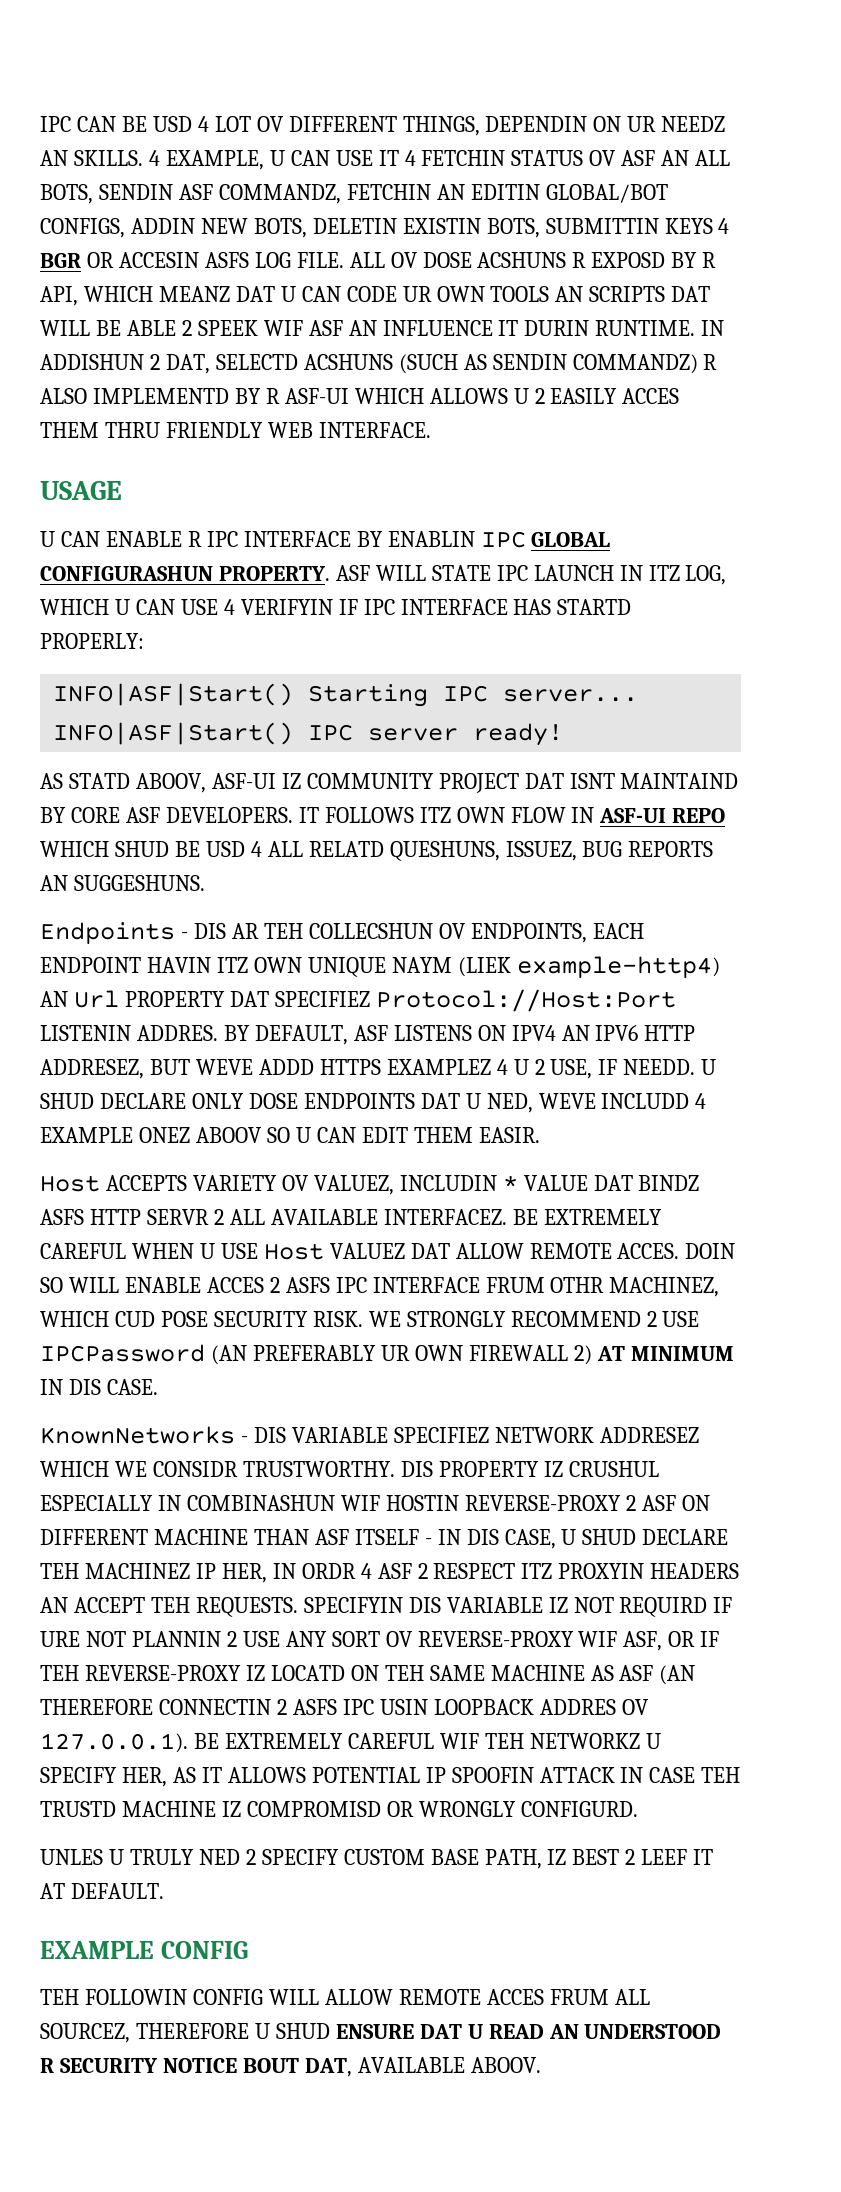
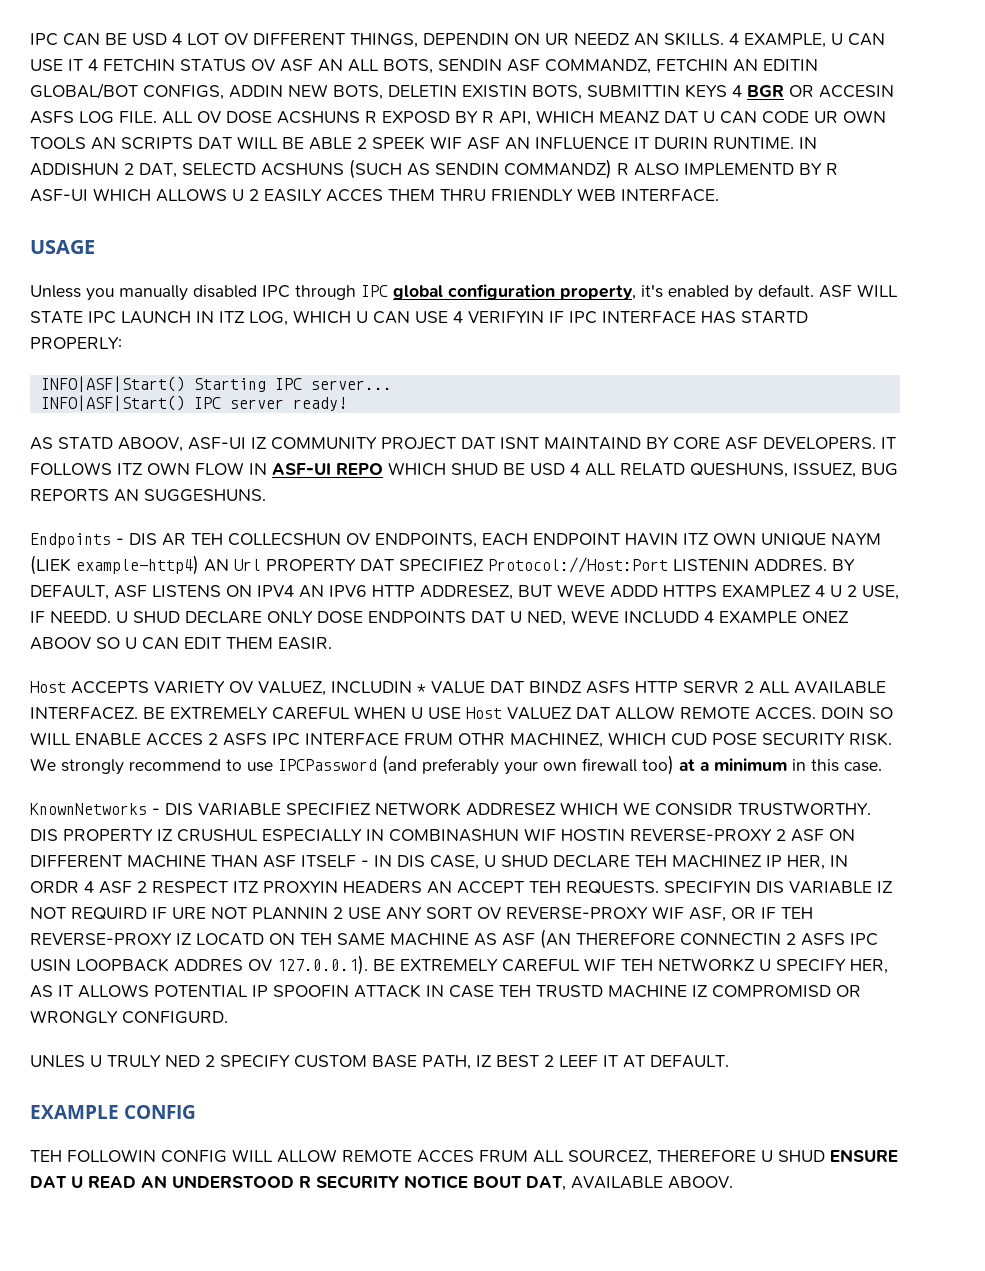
- U CAN ENABLE R IPC INTERFACE BY ENABLIN IPC GLOBAL CONFIGURASHUN PROPERTY.
+ Unless you manually disabled IPC through IPC global configuration property, it's enabled by default.
- WE STRONGLY RECOMMEND 2 USE IPCPassword (AN PREFERABLY UR OWN FIREWALL 2) AT MINIMUM IN DIS CASE.
+ We strongly recommend to use IPCPassword (and preferably your own firewall too) at a minimum in this case.

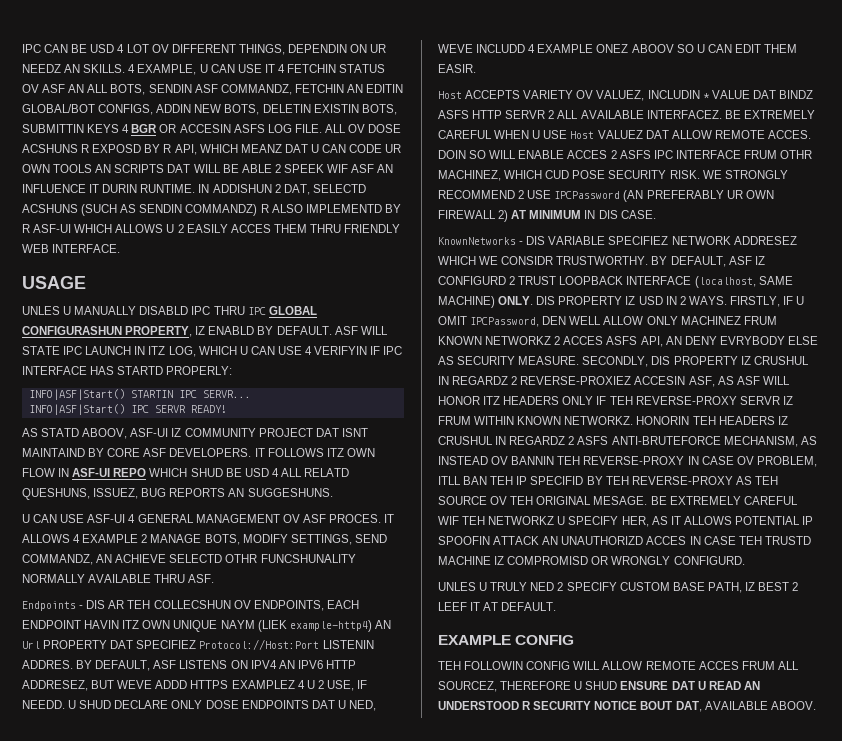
- Unless you manually disabled IPC through IPC global configuration property, it's enabled by default.
+ UNLES U MANUALLY DISABLD IPC THRU IPC GLOBAL CONFIGURASHUN PROPERTY, IZ ENABLD BY DEFAULT.
- INFO|ASF|Start() Starting IPC server...
+ INFO|ASF|Start() STARTIN IPC SERVR...
- INFO|ASF|Start() IPC server ready!
+ INFO|ASF|Start() IPC SERVR READY!
+ U CAN USE ASF-UI 4 GENERAL MANAGEMENT OV ASF PROCES. IT ALLOWS 4 EXAMPLE 2 MANAGE BOTS, MODIFY SETTINGS, SEND COMMANDZ, AN ACHIEVE SELECTD OTHR FUNCSHUNALITY NORMALLY AVAILABLE THRU ASF.
- We strongly recommend to use IPCPassword (and preferably your own firewall too) at a minimum in this case.
+ WE STRONGLY RECOMMEND 2 USE IPCPassword (AN PREFERABLY UR OWN FIREWALL 2) AT MINIMUM IN DIS CASE.
- DIS PROPERTY IZ CRUSHUL ESPECIALLY IN COMBINASHUN WIF HOSTIN REVERSE-PROXY 2 ASF ON DIFFERENT MACHINE THAN ASF ITSELF - IN DIS CASE, U SHUD DECLARE TEH MACHINEZ IP HER, IN ORDR 4 ASF 2 RESPECT ITZ PROXYIN HEADERS AN ACCEPT TEH REQUESTS. SPECIFYIN DIS VARIABLE IZ NOT REQUIRD IF URE NOT PLANNIN 2 USE ANY SORT OV REVERSE-PROXY WIF ASF, OR IF TEH REVERSE-PROXY IZ LOCATD ON TEH SAME MACHINE AS ASF (AN THEREFORE CONNECTIN 2 ASFS IPC USIN LOOPBACK ADDRES OV 127.0.0.1). BE EXTREMELY CAREFUL WIF TEH NETWORKZ U SPECIFY HER, AS IT ALLOWS POTENTIAL IP SPOOFIN ATTACK IN CASE TEH TRUSTD MACHINE IZ COMPROMISD OR WRONGLY CONFIGURD.
+ BY DEFAULT, ASF IZ CONFIGURD 2 TRUST LOOPBACK INTERFACE (localhost, SAME MACHINE) ONLY. DIS PROPERTY IZ USD IN 2 WAYS. FIRSTLY, IF U OMIT IPCPassword, DEN WELL ALLOW ONLY MACHINEZ FRUM KNOWN NETWORKZ 2 ACCES ASFS API, AN DENY EVRYBODY ELSE AS SECURITY MEASURE. SECONDLY, DIS PROPERTY IZ CRUSHUL IN REGARDZ 2 REVERSE-PROXIEZ ACCESIN ASF, AS ASF WILL HONOR ITZ HEADERS ONLY IF TEH REVERSE-PROXY SERVR IZ FRUM WITHIN KNOWN NETWORKZ. HONORIN TEH HEADERS IZ CRUSHUL IN REGARDZ 2 ASFS ANTI-BRUTEFORCE MECHANISM, AS INSTEAD OV BANNIN TEH REVERSE-PROXY IN CASE OV PROBLEM, ITLL BAN TEH IP SPECIFID BY TEH REVERSE-PROXY AS TEH SOURCE OV TEH ORIGINAL MESAGE. BE EXTREMELY CAREFUL WIF TEH NETWORKZ U SPECIFY HER, AS IT ALLOWS POTENTIAL IP SPOOFIN ATTACK AN UNAUTHORIZD ACCES IN CASE TEH TRUSTD MACHINE IZ COMPROMISD OR WRONGLY CONFIGURD.

